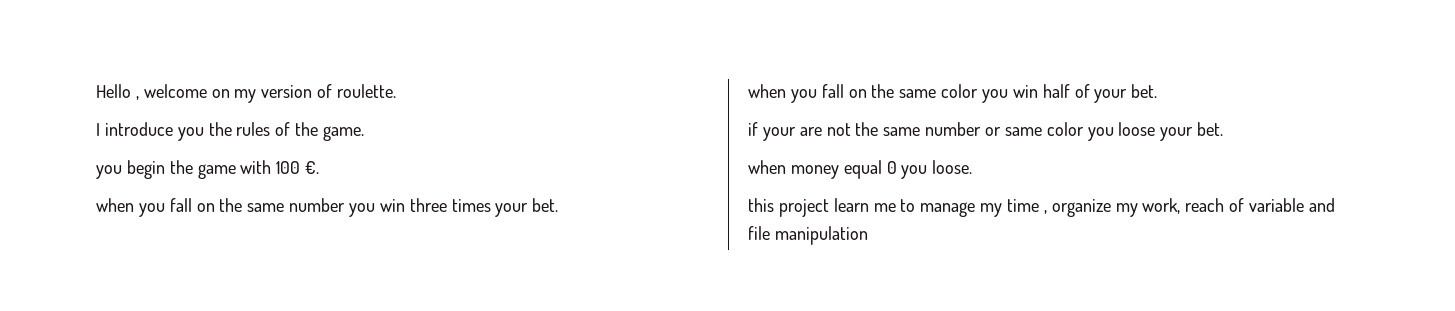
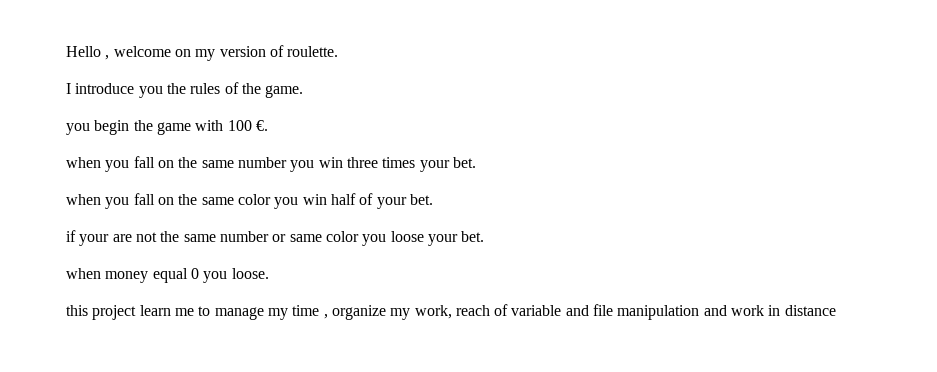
- this project learn me to manage my time , organize my work, reach of variable and file manipulation
+ this project learn me to manage my time , organize my work, reach of variable and file manipulation and work in distance

